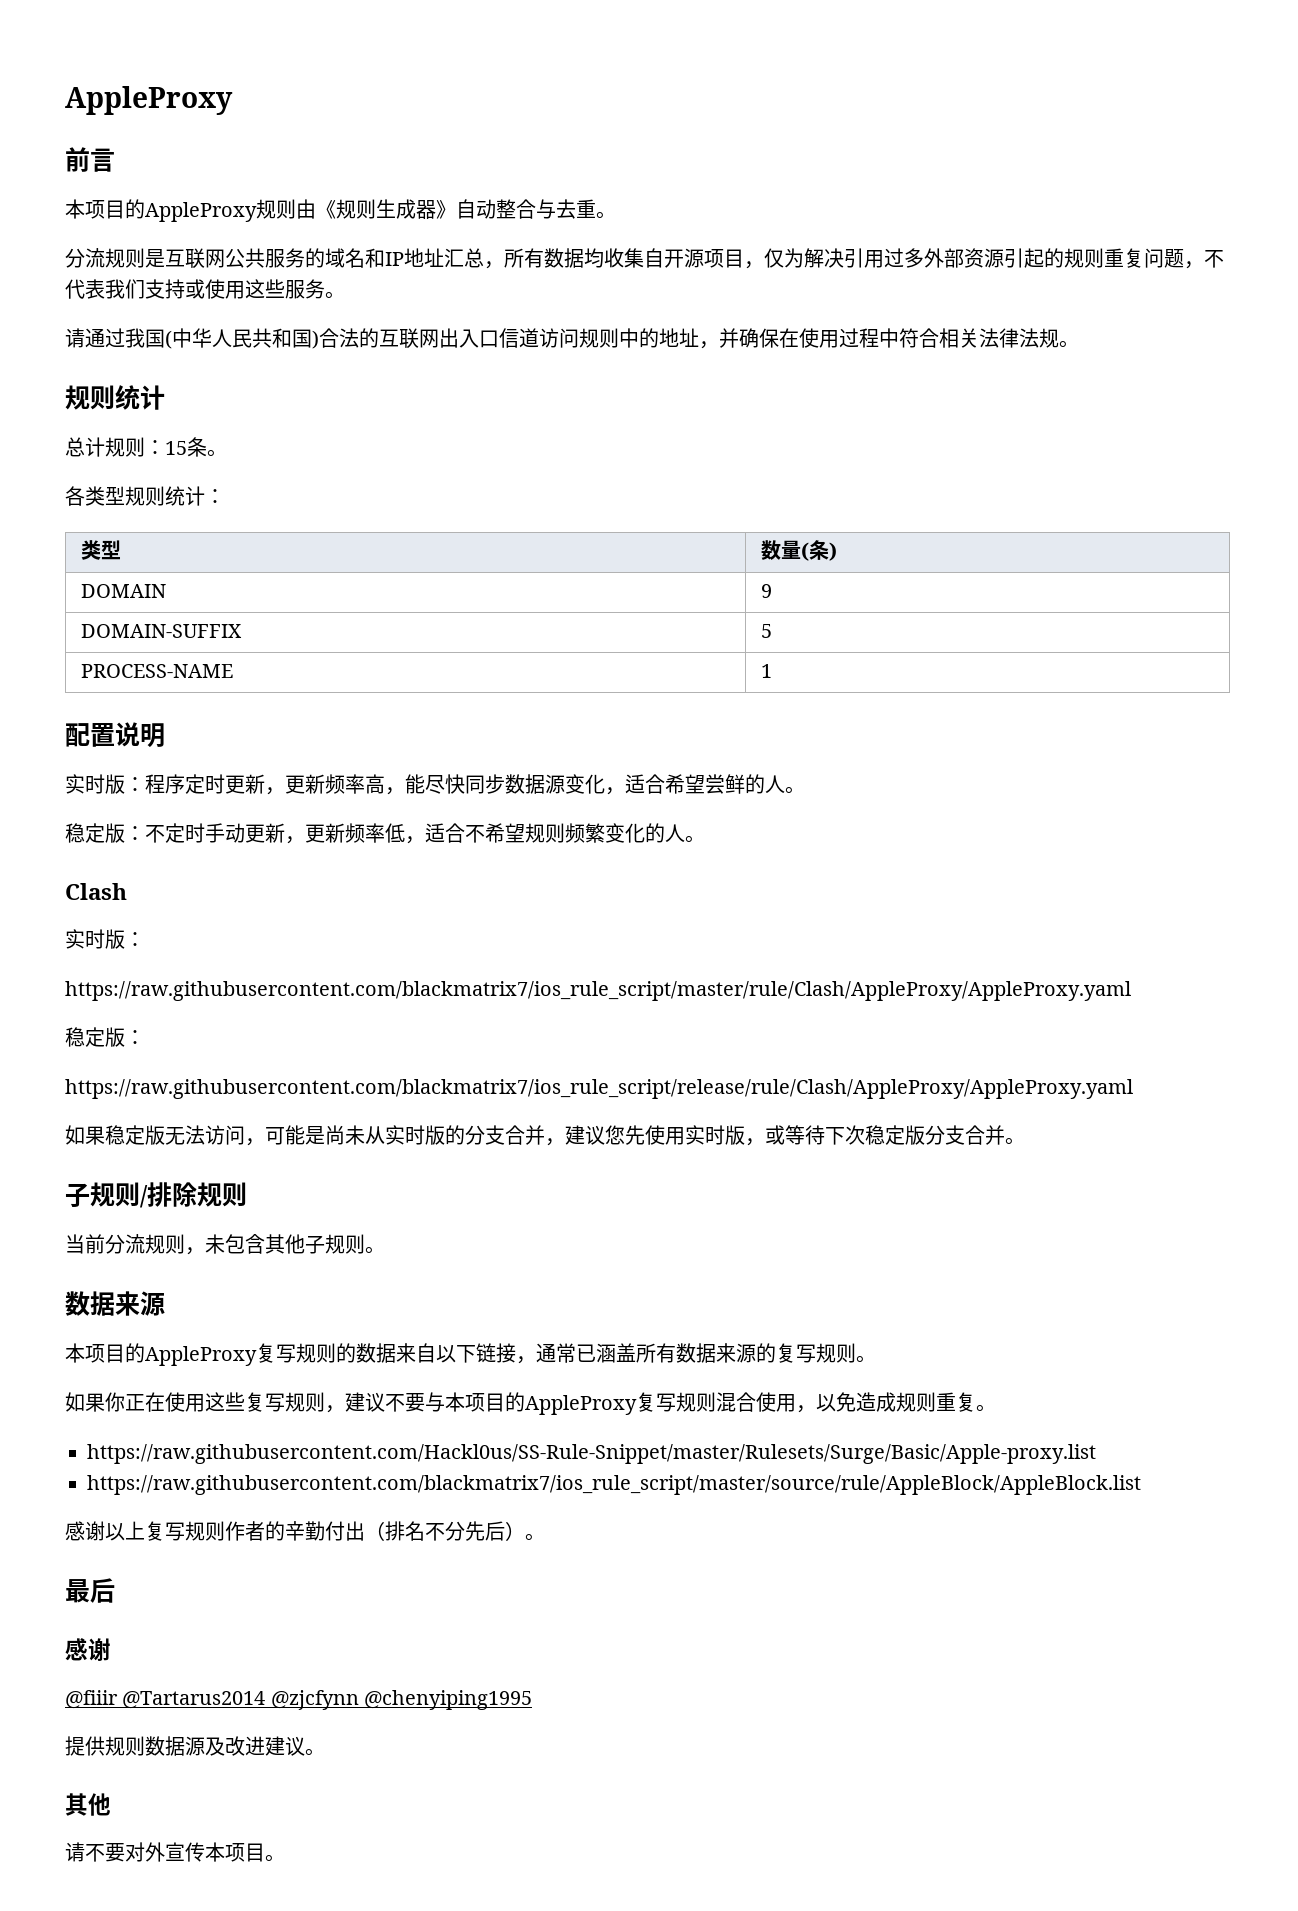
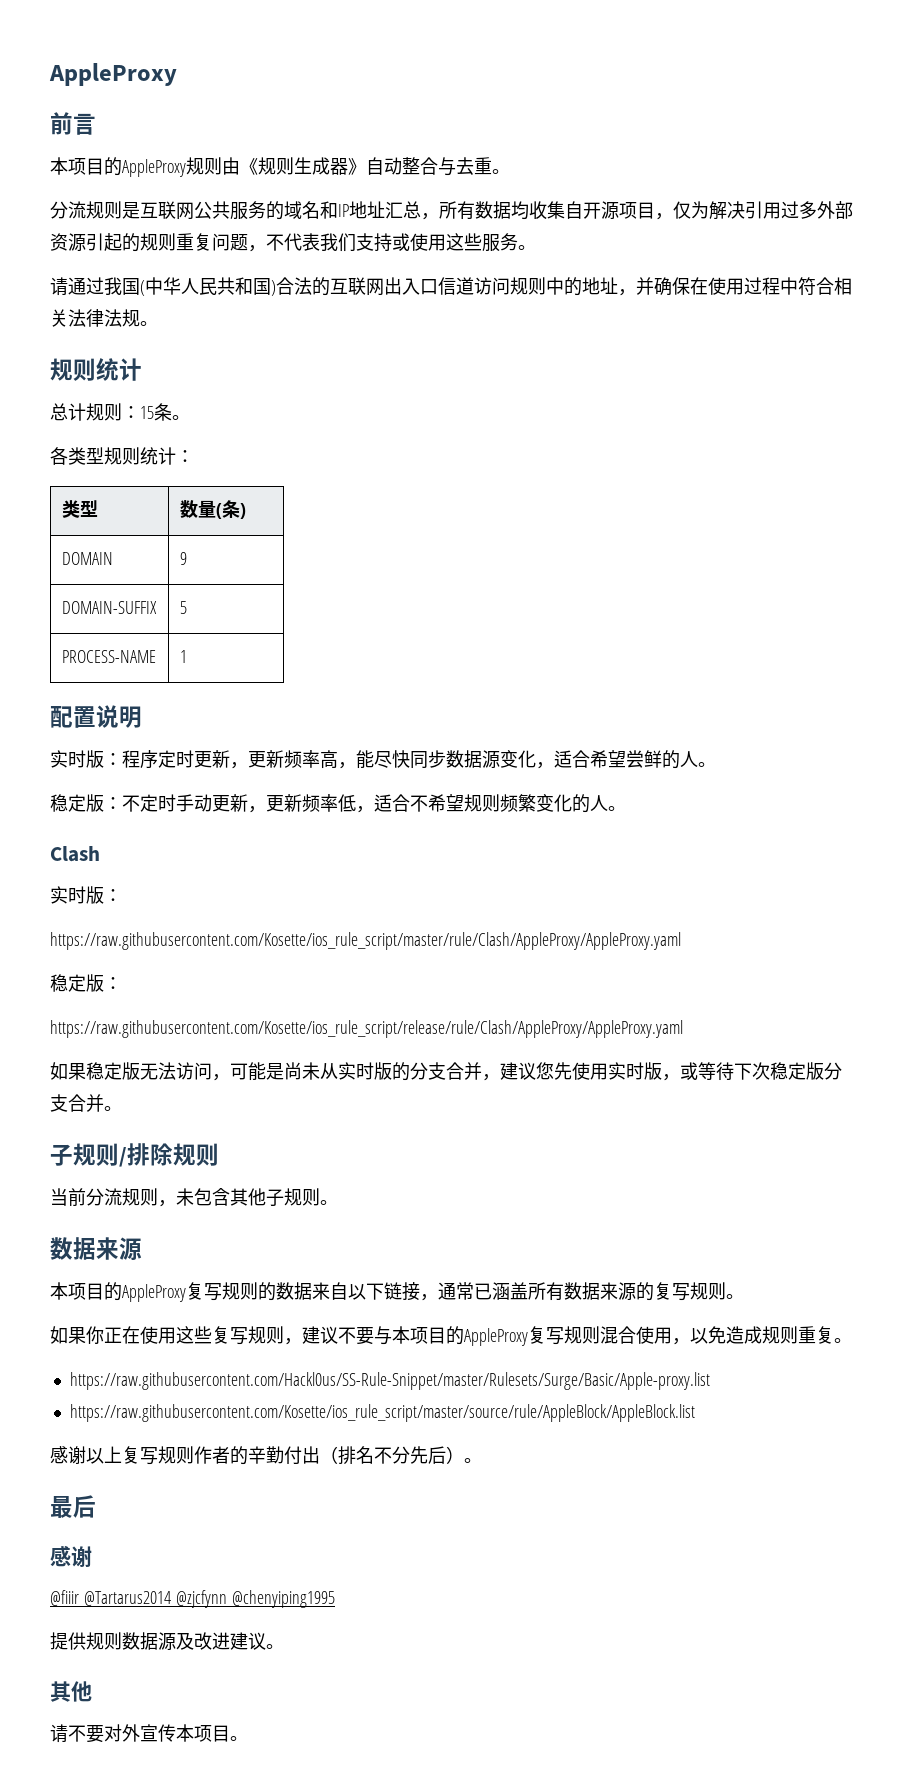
- https://raw.githubusercontent.com/blackmatrix7/ios_rule_script/master/rule/Clash/AppleProxy/AppleProxy.yaml
+ https://raw.githubusercontent.com/Kosette/ios_rule_script/master/rule/Clash/AppleProxy/AppleProxy.yaml
- https://raw.githubusercontent.com/blackmatrix7/ios_rule_script/release/rule/Clash/AppleProxy/AppleProxy.yaml
+ https://raw.githubusercontent.com/Kosette/ios_rule_script/release/rule/Clash/AppleProxy/AppleProxy.yaml
- https://raw.githubusercontent.com/blackmatrix7/ios_rule_script/master/source/rule/AppleBlock/AppleBlock.list
+ https://raw.githubusercontent.com/Kosette/ios_rule_script/master/source/rule/AppleBlock/AppleBlock.list

